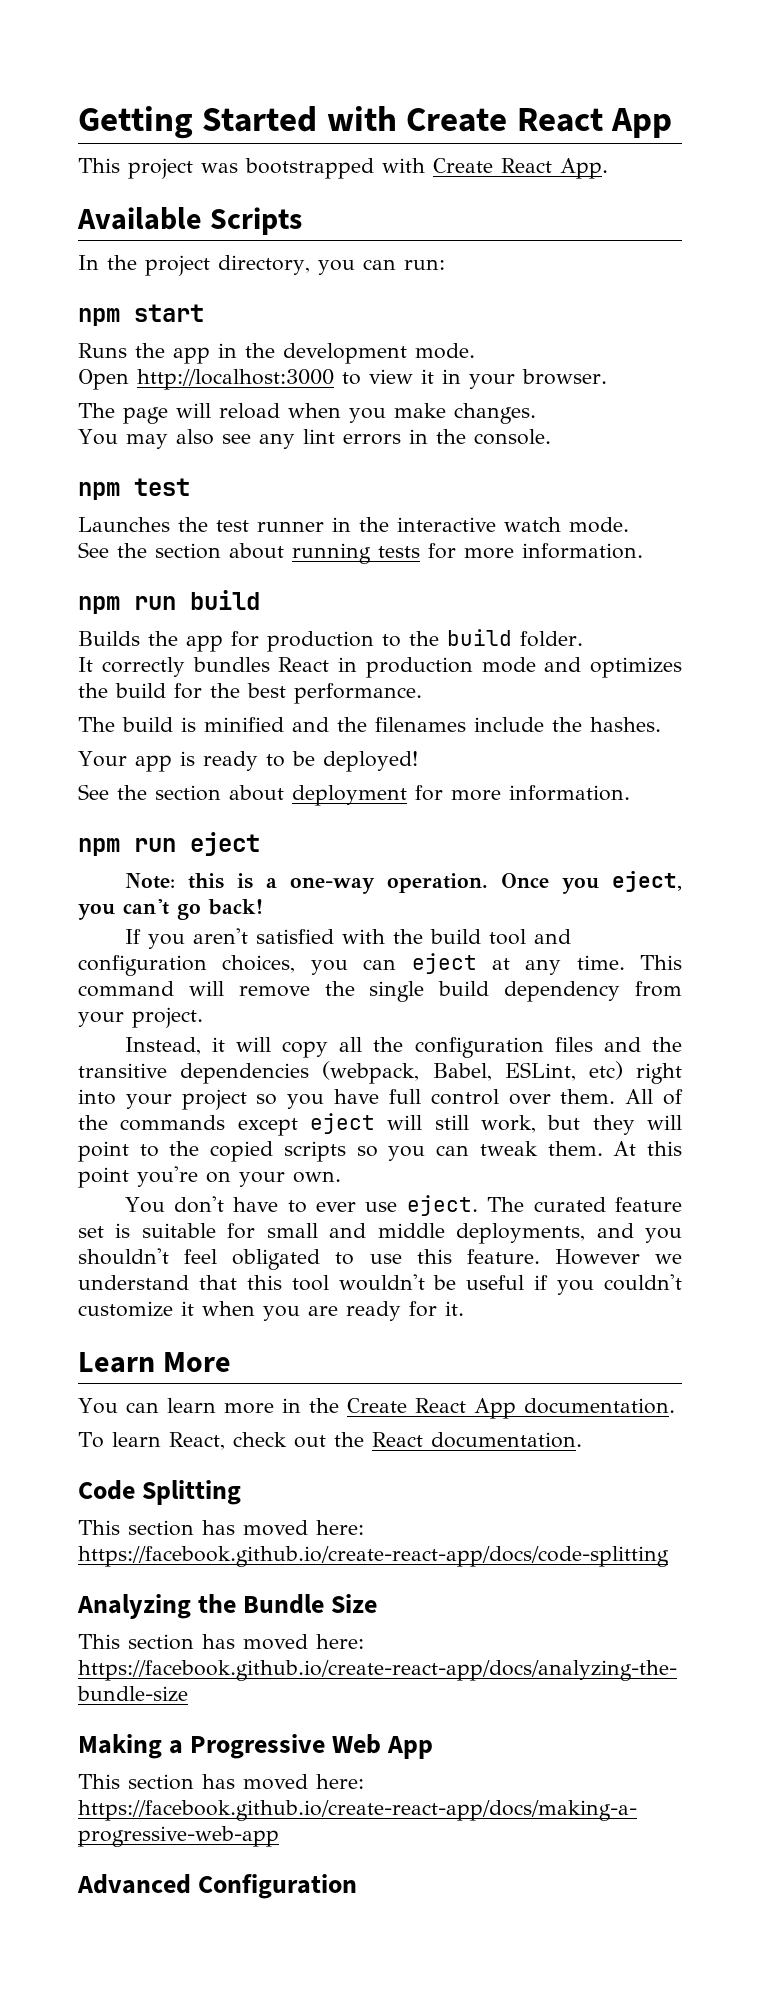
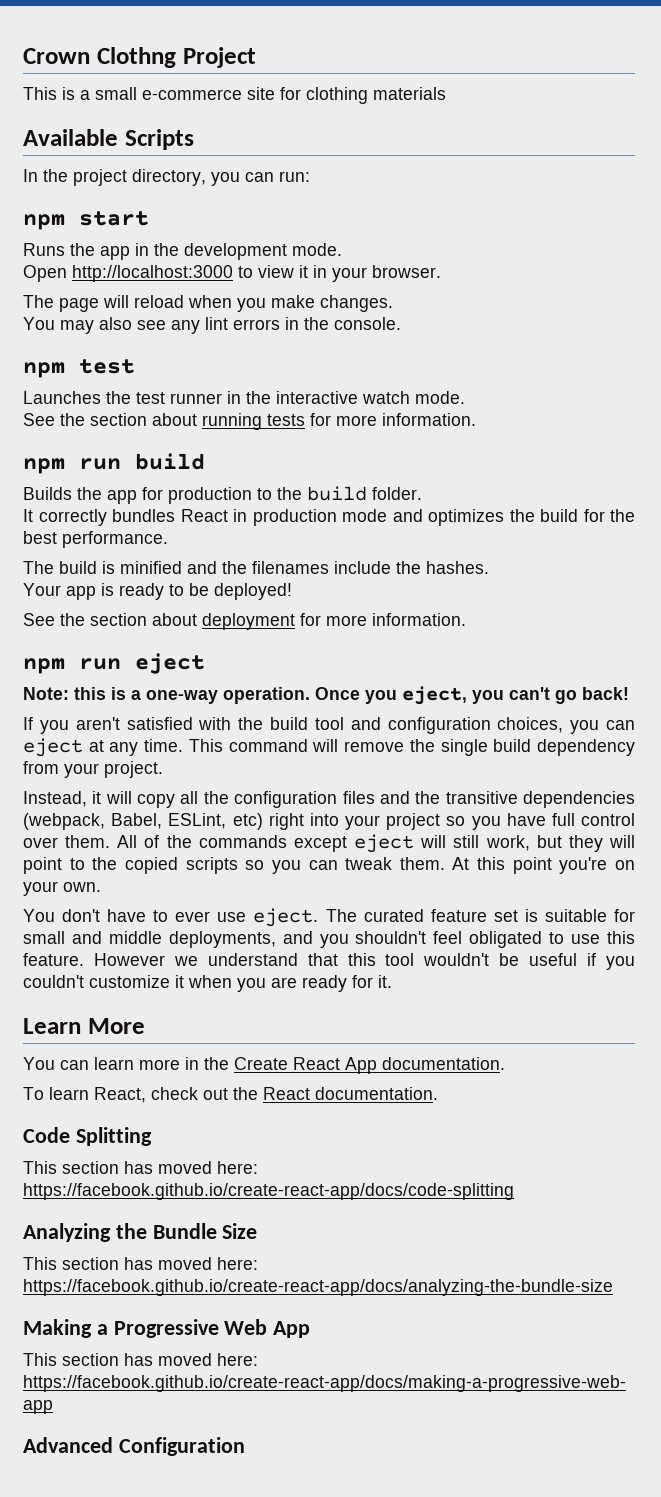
- Getting Started with Create React App
- This project was bootstrapped with Create React App.
+ Crown Clothng Project
+ This is a small e-commerce site for clothing materials

